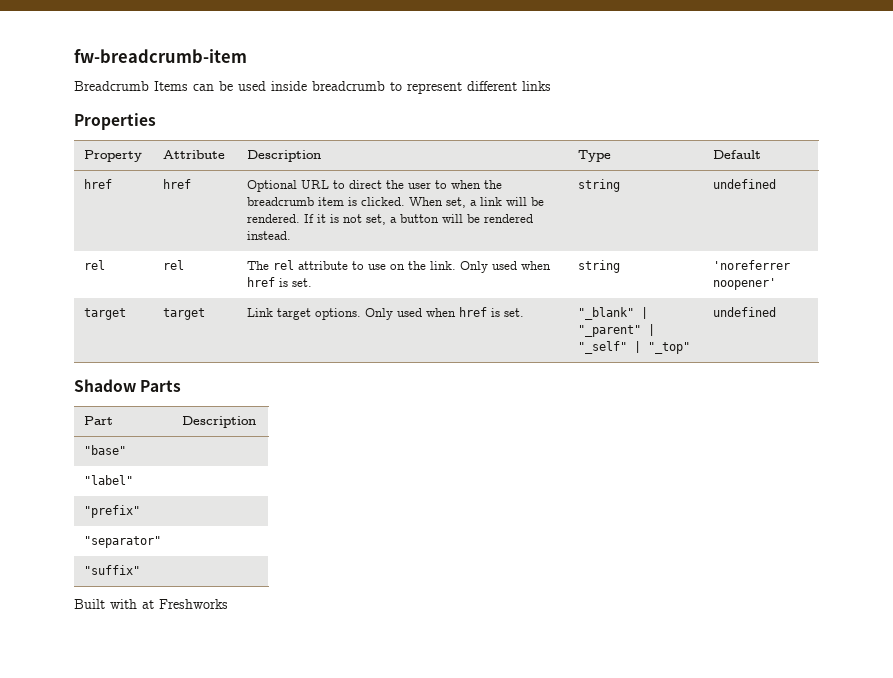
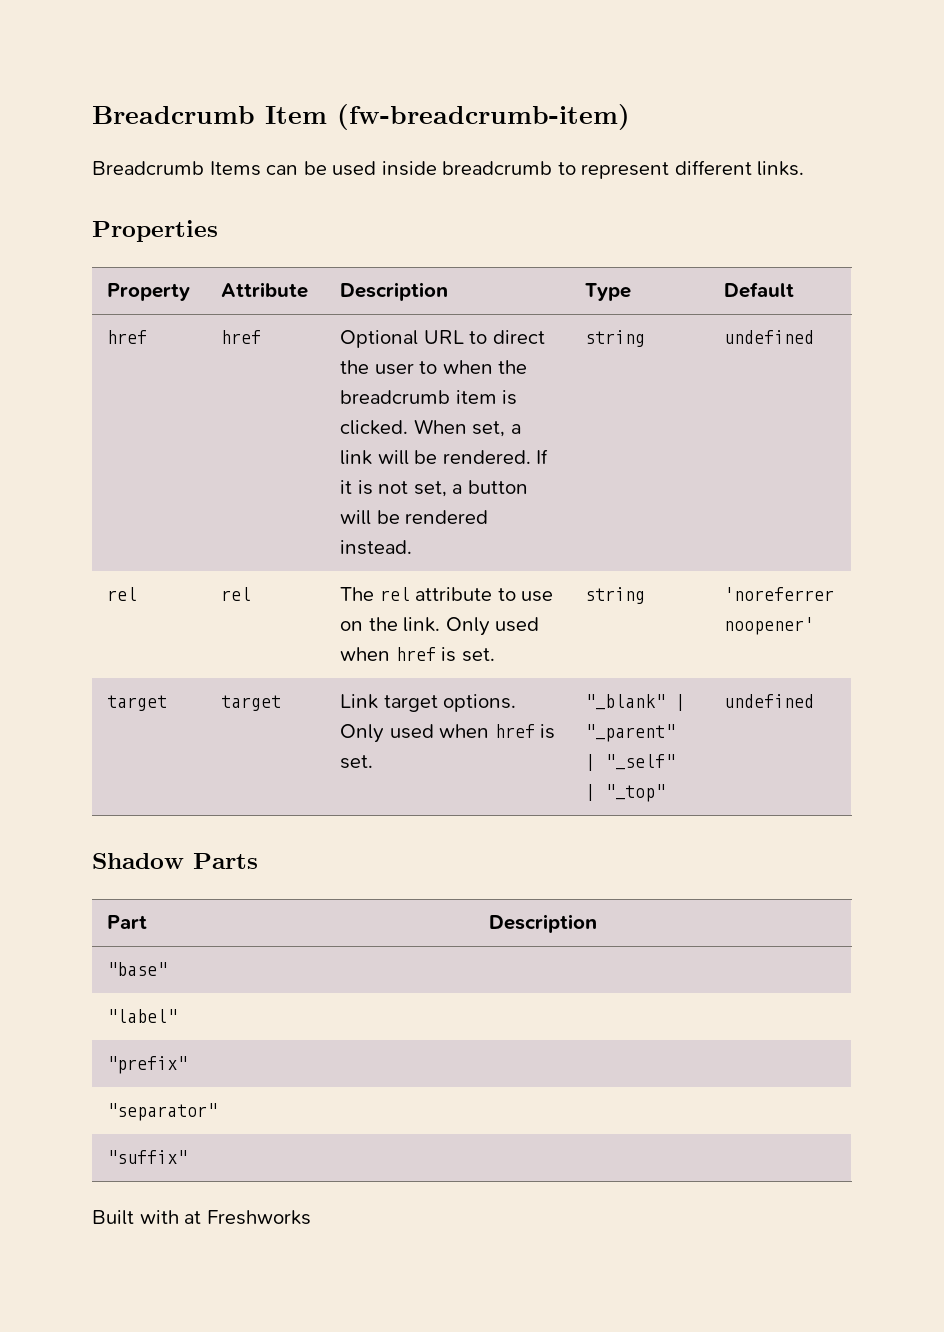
- fw-breadcrumb-item
+ Breadcrumb Item (fw-breadcrumb-item)
- Breadcrumb Items can be used inside breadcrumb to represent different links
+ Breadcrumb Items can be used inside breadcrumb to represent different links.

